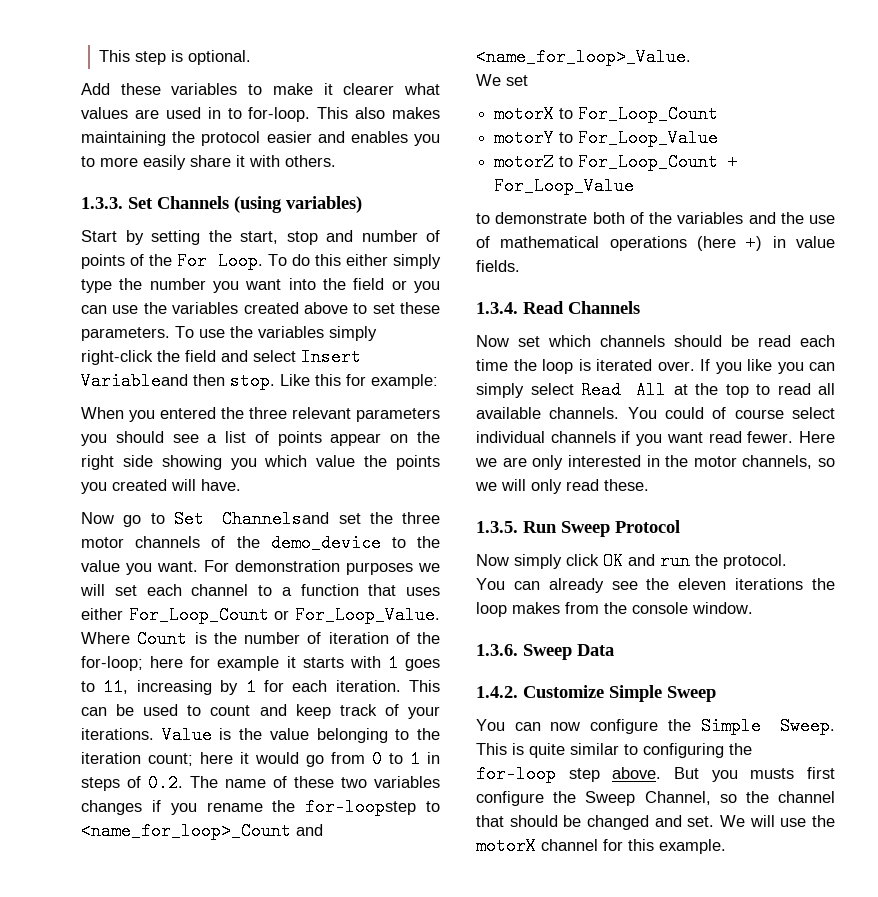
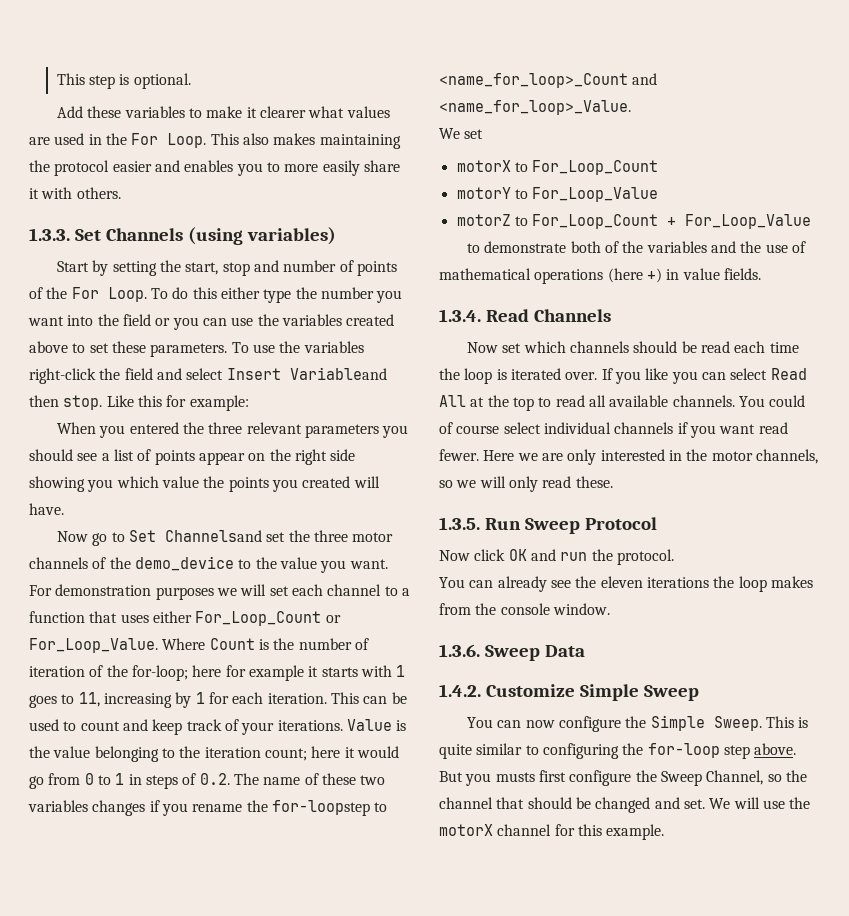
- Add these variables to make it clearer what values are used in to for-loop.
+ Add these variables to make it clearer what values are used in the For Loop.
- To do this either simply type the number you want into the field or you can use the variables created above to set these parameters.
+ To do this either type the number you want into the field or you can use the variables created above to set these parameters.
- To use the variables simply right-click the field and select Insert Variableand then stop.
+ To use the variables right-click the field and select Insert Variableand then stop.
- If you like you can simply select Read All at the top to read all available channels.
+ If you like you can select Read All at the top to read all available channels.
- Now simply click OK and run the protocol.
+ Now click OK and run the protocol.

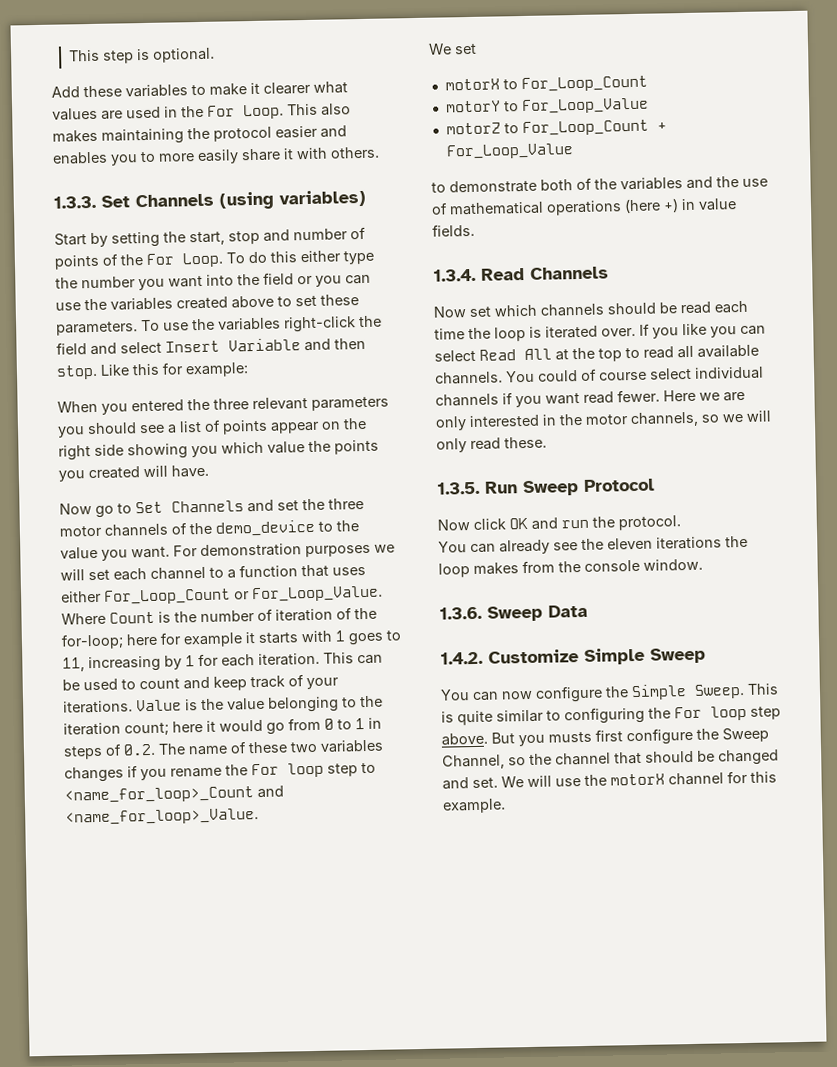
- To use the variables right-click the field and select Insert Variableand then stop.
+ To use the variables right-click the field and select Insert Variable and then stop.
- Now go to Set Channelsand set the three motor channels of the demo_device to the value you want.
+ Now go to Set Channels and set the three motor channels of the demo_device to the value you want.
- Value is the value belonging to the iteration count; here it would go from 0 to 1 in steps of 0.2. The name of these two variables changes if you rename the for-loopstep to <name_for_loop>_Count and <name_for_loop>_Value.
+ Value is the value belonging to the iteration count; here it would go from 0 to 1 in steps of 0.2. The name of these two variables changes if you rename the For loop step to <name_for_loop>_Count and <name_for_loop>_Value.
- This is quite similar to configuring the for-loop step above.
+ This is quite similar to configuring the For loop step above.

